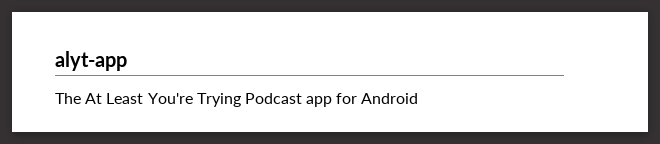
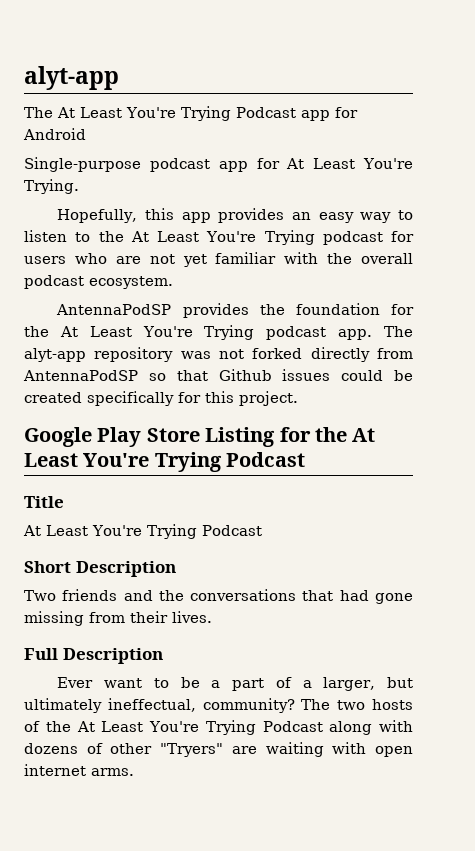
+ Single-purpose podcast app for At Least You're Trying.
+ Hopefully, this app provides an easy way to listen to the At Least You're Trying podcast for users who are not yet familiar with the overall podcast ecosystem.
+ AntennaPodSP provides the foundation for the At Least You're Trying podcast app. The alyt-app repository was not forked directly from AntennaPodSP so that Github issues could be created specifically for this project.
+ Google Play Store Listing for the At Least You're Trying Podcast
+ Title
+ At Least You're Trying Podcast
+ Short Description
+ Two friends and the conversations that had gone missing from their lives.
+ Full Description
+ Ever want to be a part of a larger, but ultimately ineffectual, community? The two hosts of the At Least You're Trying Podcast along with dozens of other "Tryers" are waiting with open internet arms.

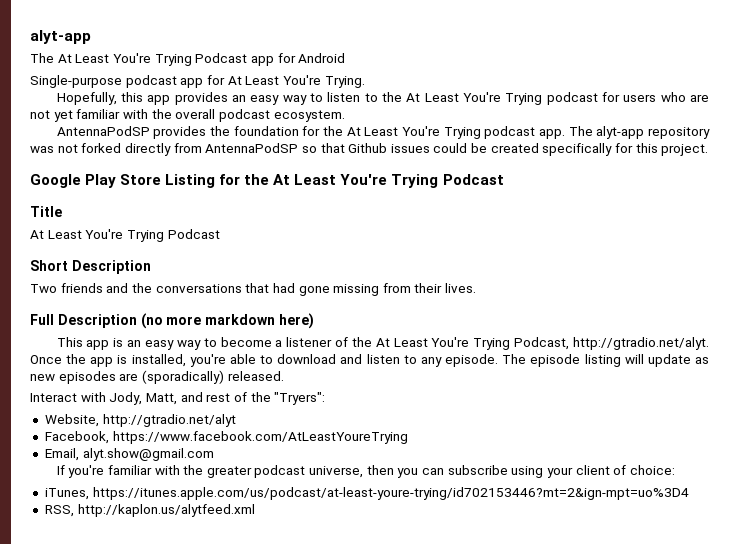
- Full Description
- Ever want to be a part of a larger, but ultimately ineffectual, community? The two hosts of the At Least You're Trying Podcast along with dozens of other "Tryers" are waiting with open internet arms.
+ Full Description (no more markdown here)
+ This app is an easy way to become a listener of the At Least You're Trying Podcast, http://gtradio.net/alyt. Once the app is installed, you're able to download and listen to any episode. The episode listing will update as new episodes are (sporadically) released.
+ Interact with Jody, Matt, and rest of the "Tryers":
+ Website, http://gtradio.net/alyt
+ Facebook, https://www.facebook.com/AtLeastYoureTrying
+ Email, alyt.show@gmail.com
+ If you're familiar with the greater podcast universe, then you can subscribe using your client of choice:
+ iTunes, https://itunes.apple.com/us/podcast/at-least-youre-trying/id702153446?mt=2&ign-mpt=uo%3D4
+ RSS, http://kaplon.us/alytfeed.xml

